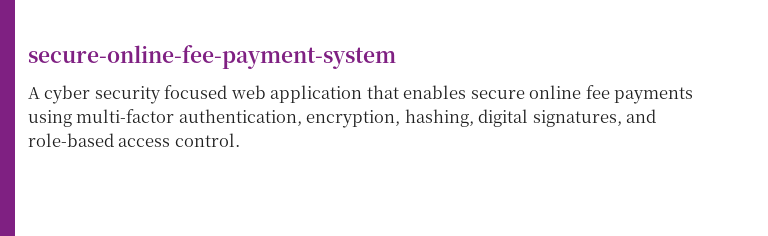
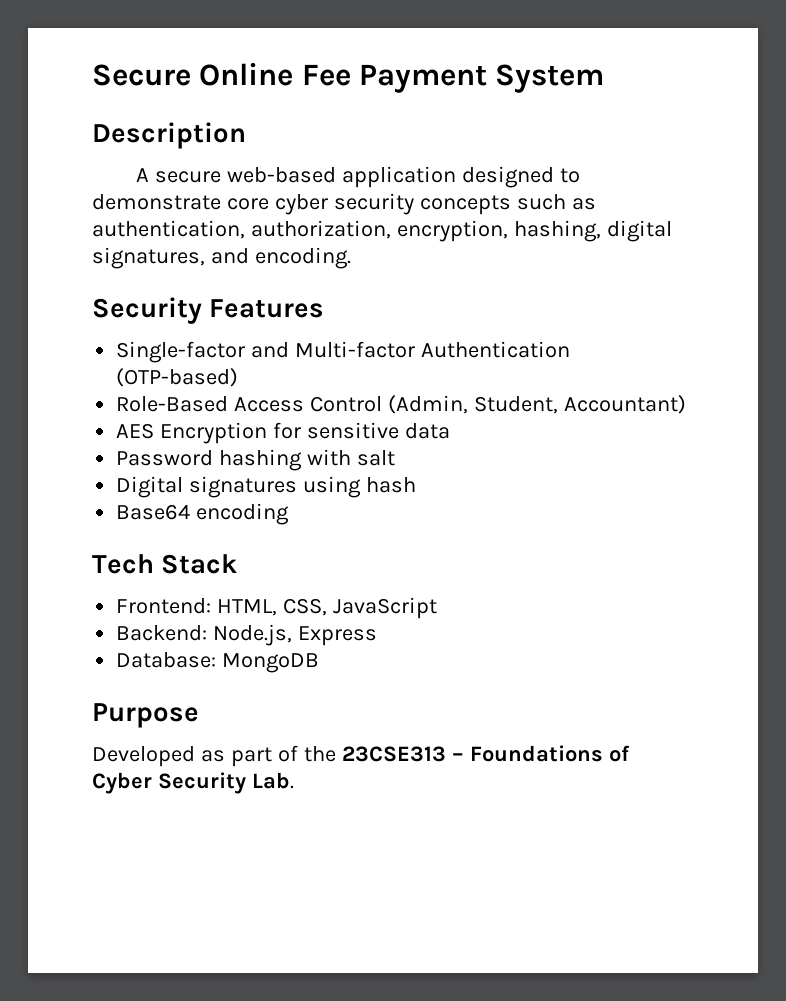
- secure-online-fee-payment-system
- A cyber security focused web application that enables secure online fee payments using multi-factor authentication, encryption, hashing, digital signatures, and role-based access control.
+ Secure Online Fee Payment System
+ Description
+ A secure web-based application designed to demonstrate core cyber security concepts such as authentication, authorization, encryption, hashing, digital signatures, and encoding.
+ Security Features
+ Single-factor and Multi-factor Authentication (OTP-based)
+ Role-Based Access Control (Admin, Student, Accountant)
+ AES Encryption for sensitive data
+ Password hashing with salt
+ Digital signatures using hash
+ Base64 encoding
+ Tech Stack
+ Frontend: HTML, CSS, JavaScript
+ Backend: Node.js, Express
+ Database: MongoDB
+ Purpose
+ Developed as part of the 23CSE313 – Foundations of Cyber Security Lab.

